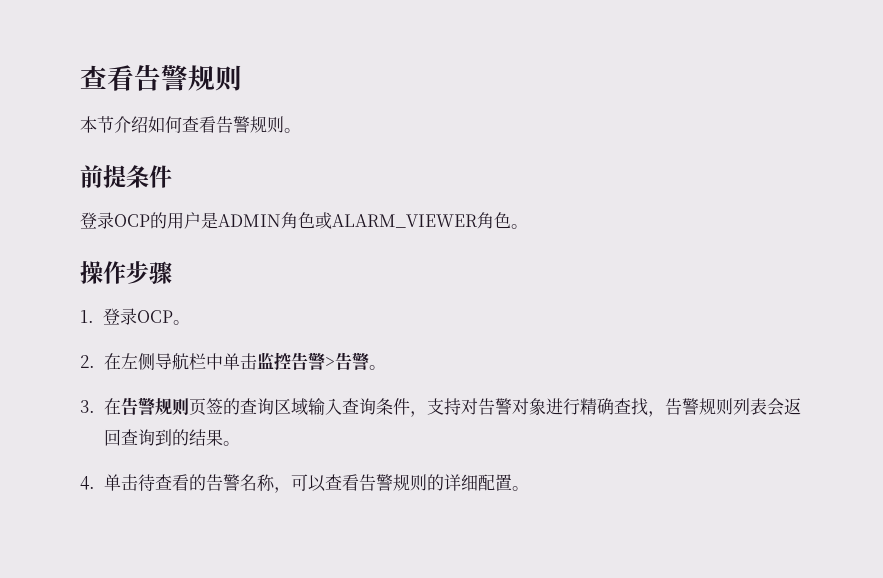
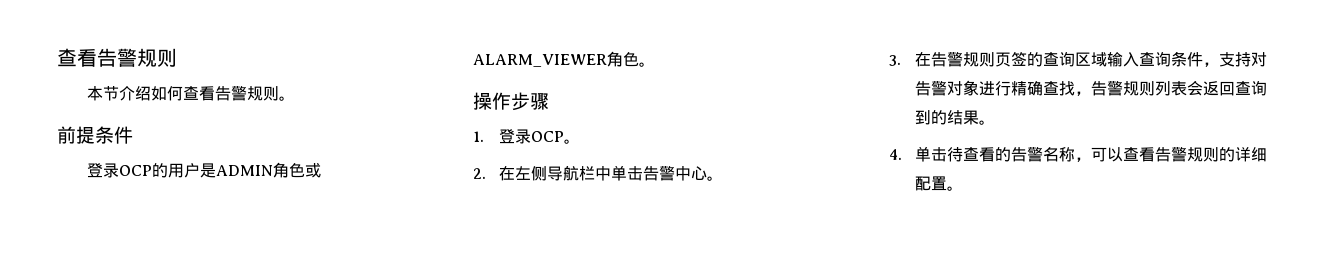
- 2.在左侧导航栏中单击监控告警>告警。
+ 2.在左侧导航栏中单击告警中心。

